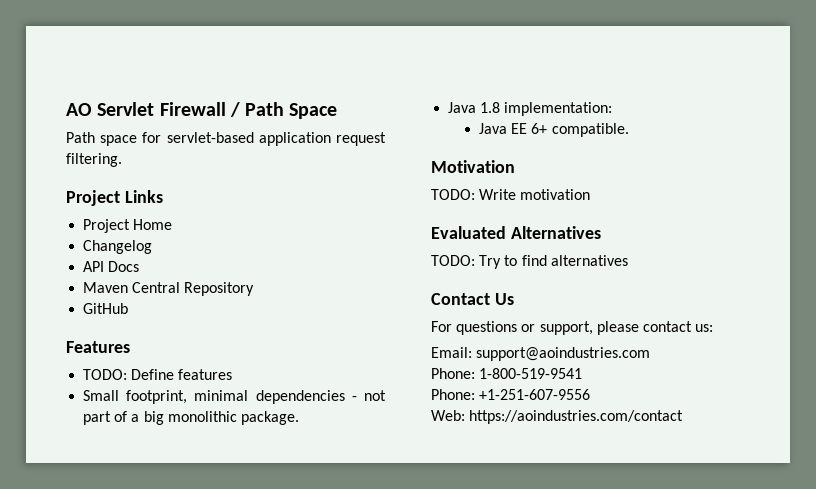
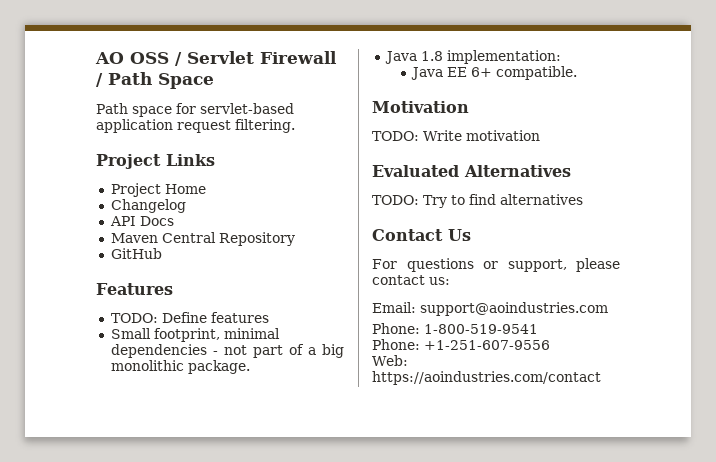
- AO Servlet Firewall / Path Space
+ AO OSS / Servlet Firewall / Path Space

